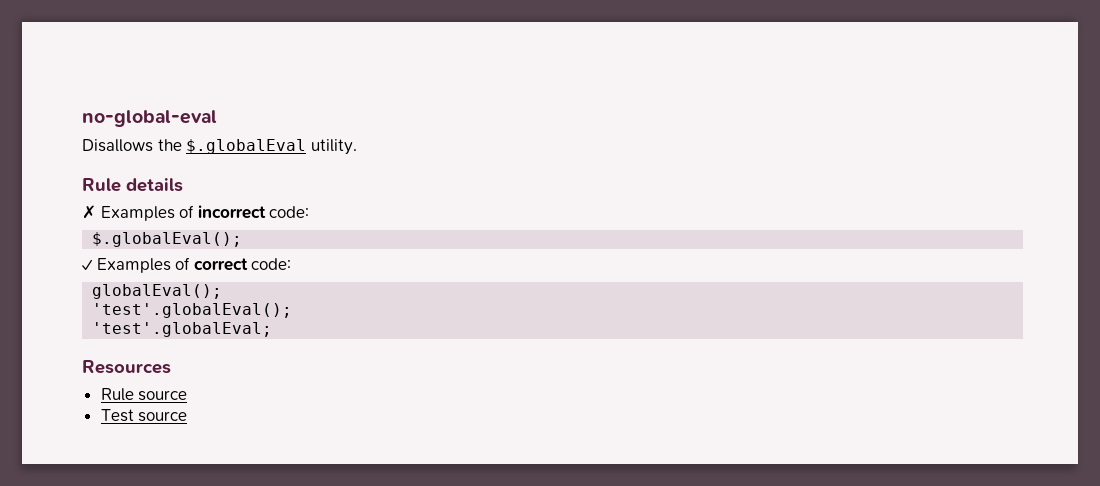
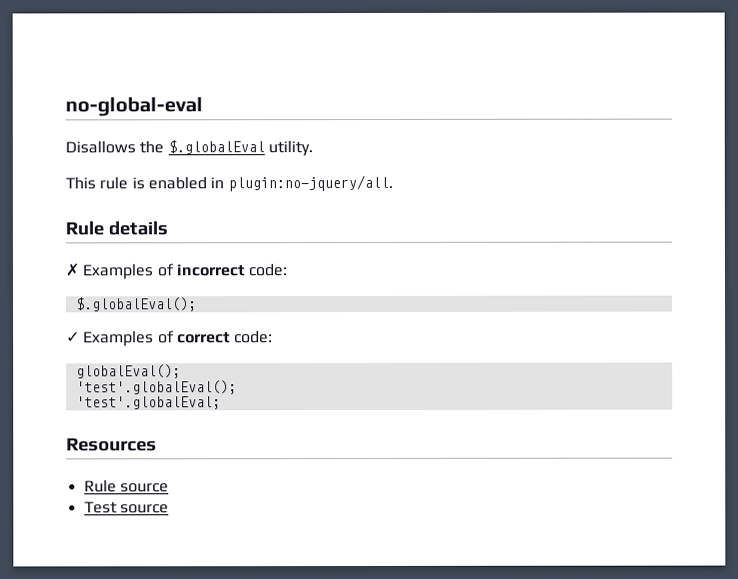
+ This rule is enabled in plugin:no-jquery/all.

